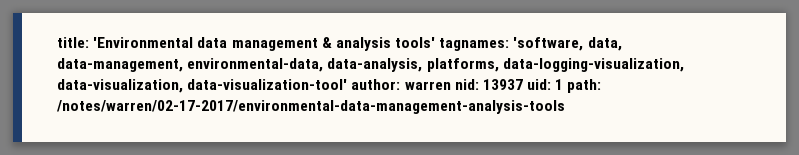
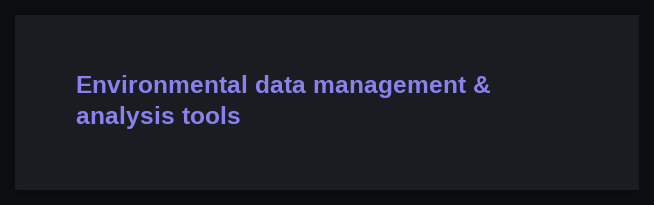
- title: 'Environmental data management & analysis tools' tagnames: 'software, data, data-management, environmental-data, data-analysis, platforms, data-logging-visualization, data-visualization, data-visualization-tool' author: warren nid: 13937 uid: 1 path: /notes/warren/02-17-2017/environmental-data-management-analysis-tools
+ Environmental data management & analysis tools

